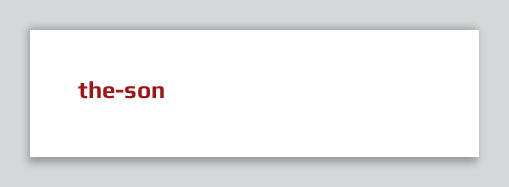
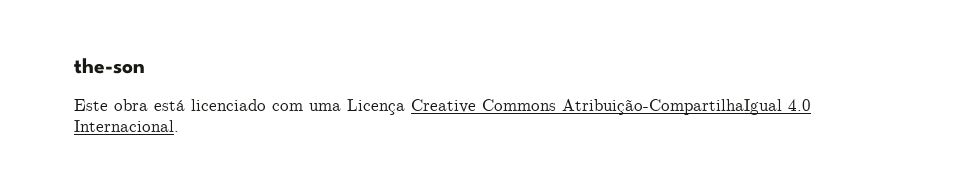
+ Este obra está licenciado com uma Licença Creative Commons Atribuição-CompartilhaIgual 4.0 Internacional.

